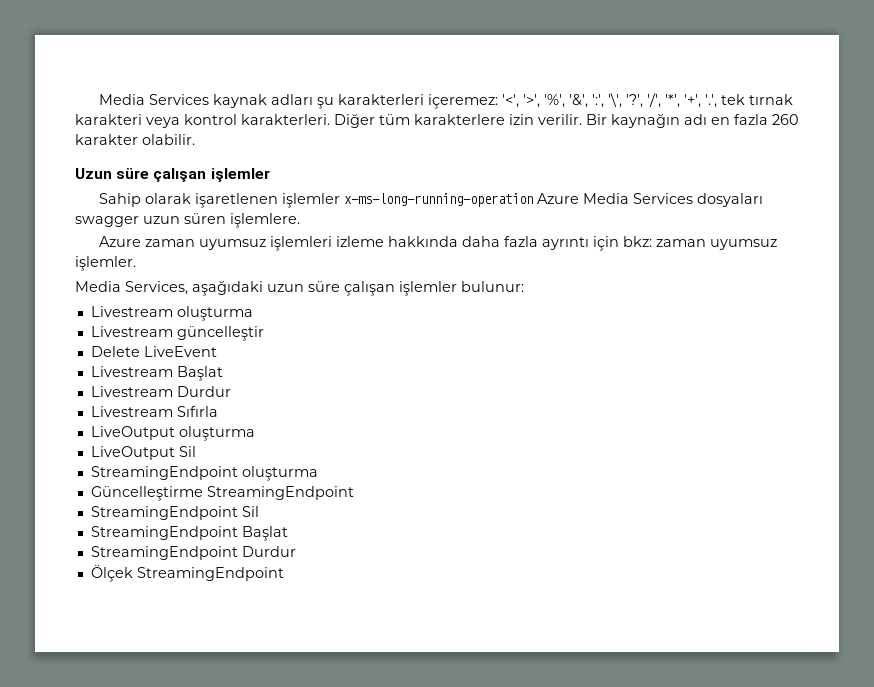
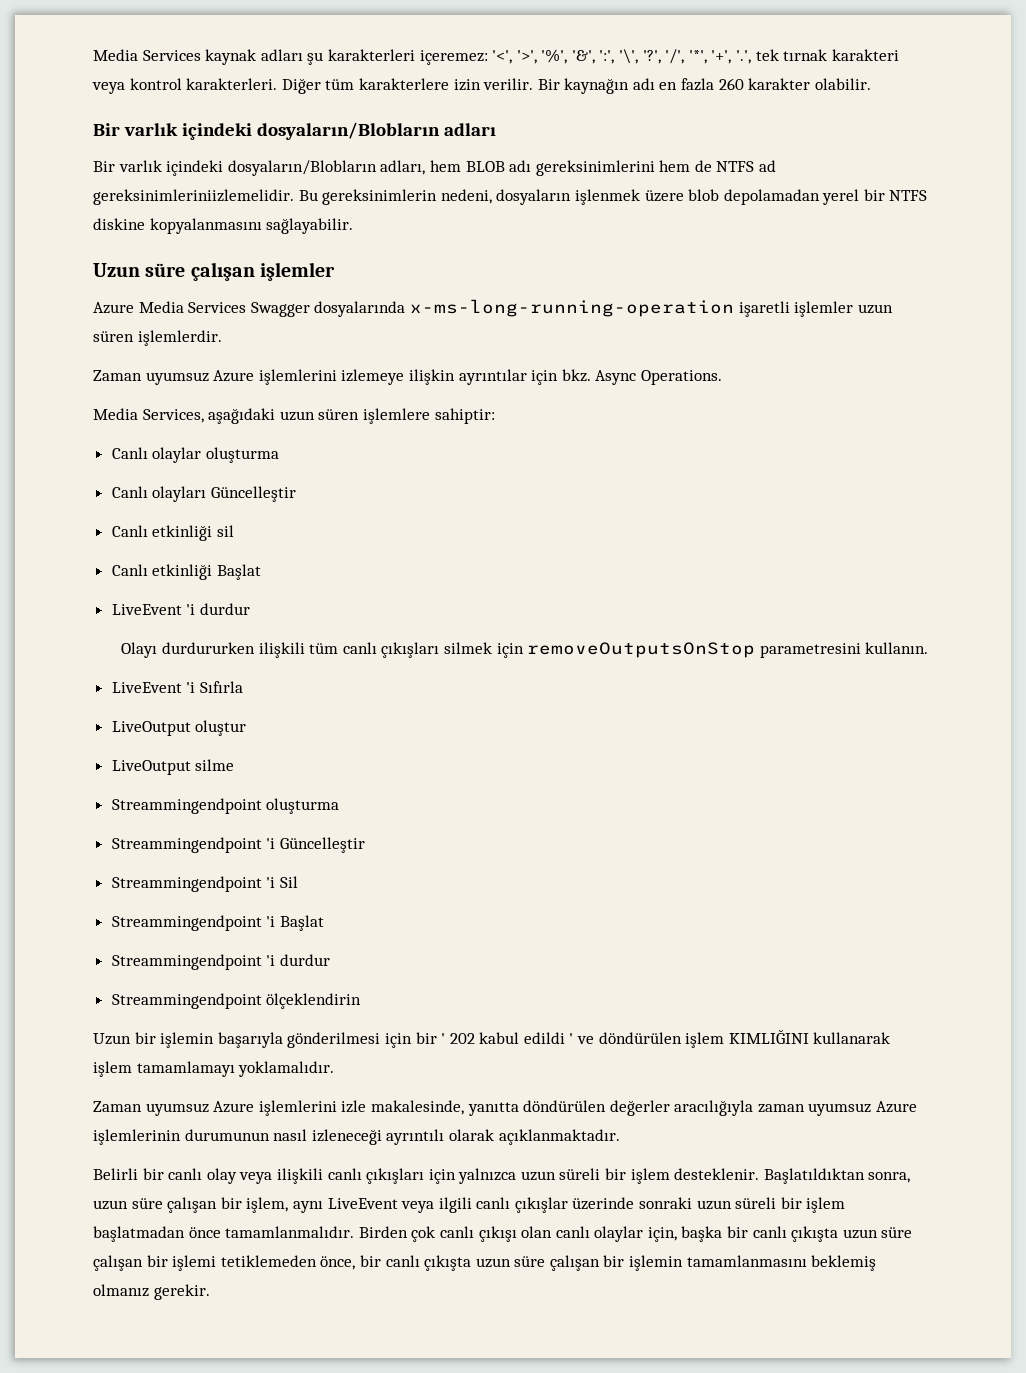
+ Bir varlık içindeki dosyaların/Blobların adları
+ Bir varlık içindeki dosyaların/Blobların adları, hem BLOB adı gereksinimlerini hem de NTFS ad gereksinimleriniizlemelidir. Bu gereksinimlerin nedeni, dosyaların işlenmek üzere blob depolamadan yerel bir NTFS diskine kopyalanmasını sağlayabilir.
  Uzun süre çalışan işlemler
- Sahip olarak işaretlenen işlemler x-ms-long-running-operation Azure Media Services dosyaları swagger uzun süren işlemlere.
- Azure zaman uyumsuz işlemleri izleme hakkında daha fazla ayrıntı için bkz: zaman uyumsuz işlemler.
- Media Services, aşağıdaki uzun süre çalışan işlemler bulunur:
- Livestream oluşturma
- Livestream güncelleştir
- Delete LiveEvent
- Livestream Başlat
- Livestream Durdur
- Livestream Sıfırla
- LiveOutput oluşturma
- LiveOutput Sil
- StreamingEndpoint oluşturma
- Güncelleştirme StreamingEndpoint
- StreamingEndpoint Sil
- StreamingEndpoint Başlat
- StreamingEndpoint Durdur
- Ölçek StreamingEndpoint
+ Azure Media Services Swagger dosyalarında x-ms-long-running-operation işaretli işlemler uzun süren işlemlerdir.
+ Zaman uyumsuz Azure işlemlerini izlemeye ilişkin ayrıntılar için bkz. Async Operations.
+ Media Services, aşağıdaki uzun süren işlemlere sahiptir:
+ Canlı olaylar oluşturma
+ Canlı olayları Güncelleştir
+ Canlı etkinliği sil
+ Canlı etkinliği Başlat
+ LiveEvent 'i durdur
+ Olayı durdururken ilişkili tüm canlı çıkışları silmek için removeOutputsOnStop parametresini kullanın.
+ LiveEvent 'i Sıfırla
+ LiveOutput oluştur
+ LiveOutput silme
+ Streammingendpoint oluşturma
+ Streammingendpoint 'i Güncelleştir
+ Streammingendpoint 'i Sil
+ Streammingendpoint 'i Başlat
+ Streammingendpoint 'i durdur
+ Streammingendpoint ölçeklendirin
+ Uzun bir işlemin başarıyla gönderilmesi için bir ' 202 kabul edildi ' ve döndürülen işlem KIMLIĞINI kullanarak işlem tamamlamayı yoklamalıdır.
+ Zaman uyumsuz Azure işlemlerini izle makalesinde, yanıtta döndürülen değerler aracılığıyla zaman uyumsuz Azure işlemlerinin durumunun nasıl izleneceği ayrıntılı olarak açıklanmaktadır.
+ Belirli bir canlı olay veya ilişkili canlı çıkışları için yalnızca uzun süreli bir işlem desteklenir. Başlatıldıktan sonra, uzun süre çalışan bir işlem, aynı LiveEvent veya ilgili canlı çıkışlar üzerinde sonraki uzun süreli bir işlem başlatmadan önce tamamlanmalıdır. Birden çok canlı çıkışı olan canlı olaylar için, başka bir canlı çıkışta uzun süre çalışan bir işlemi tetiklemeden önce, bir canlı çıkışta uzun süre çalışan bir işlemin tamamlanmasını beklemiş olmanız gerekir.

